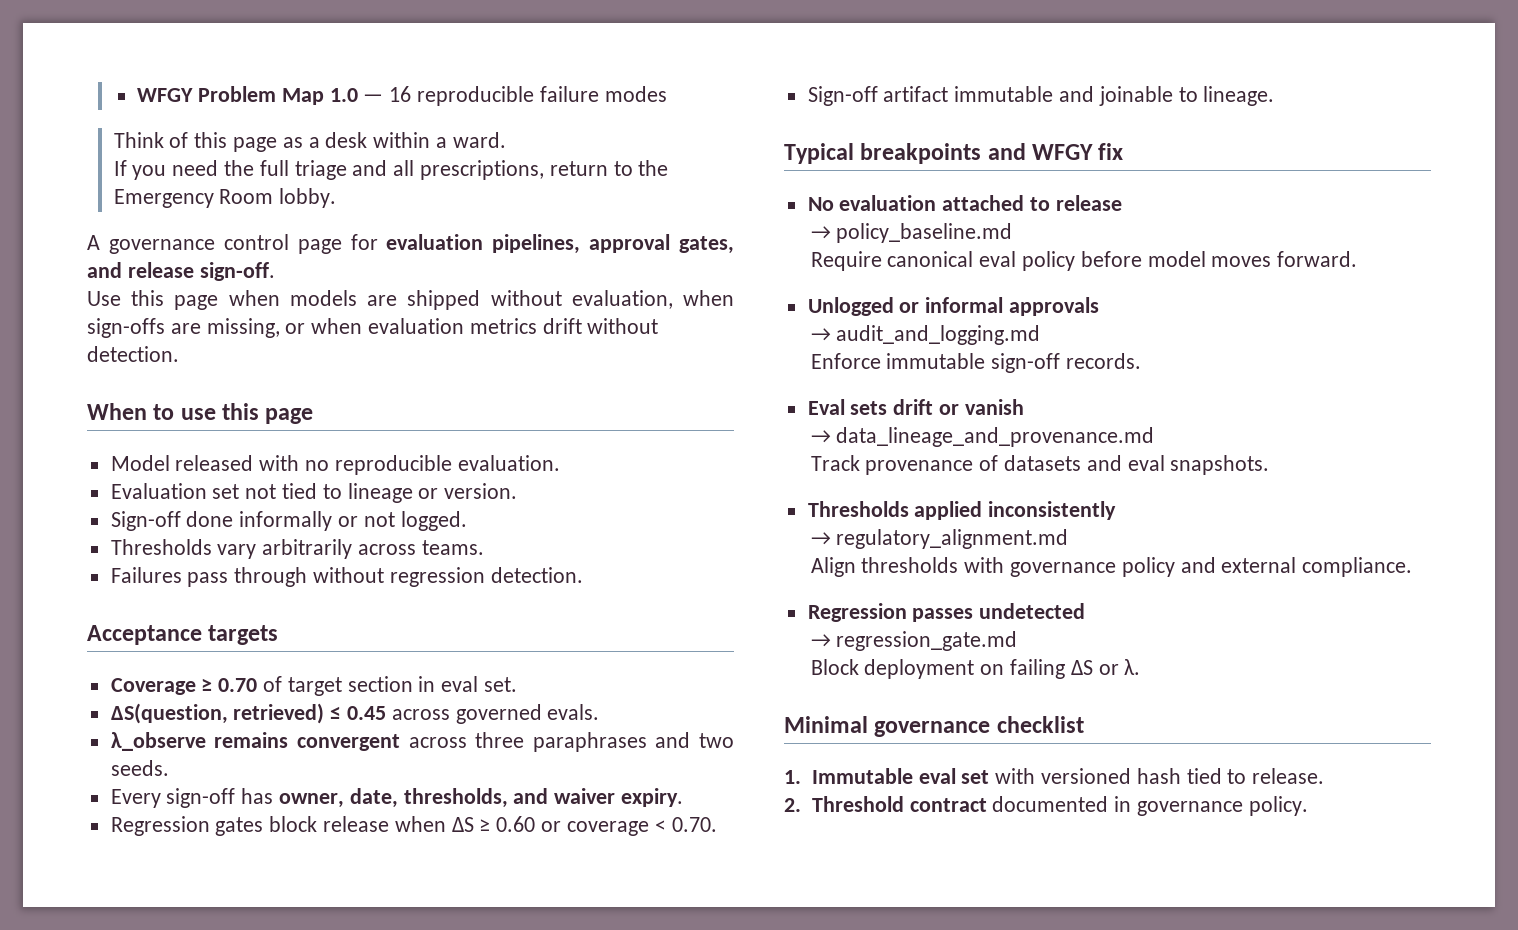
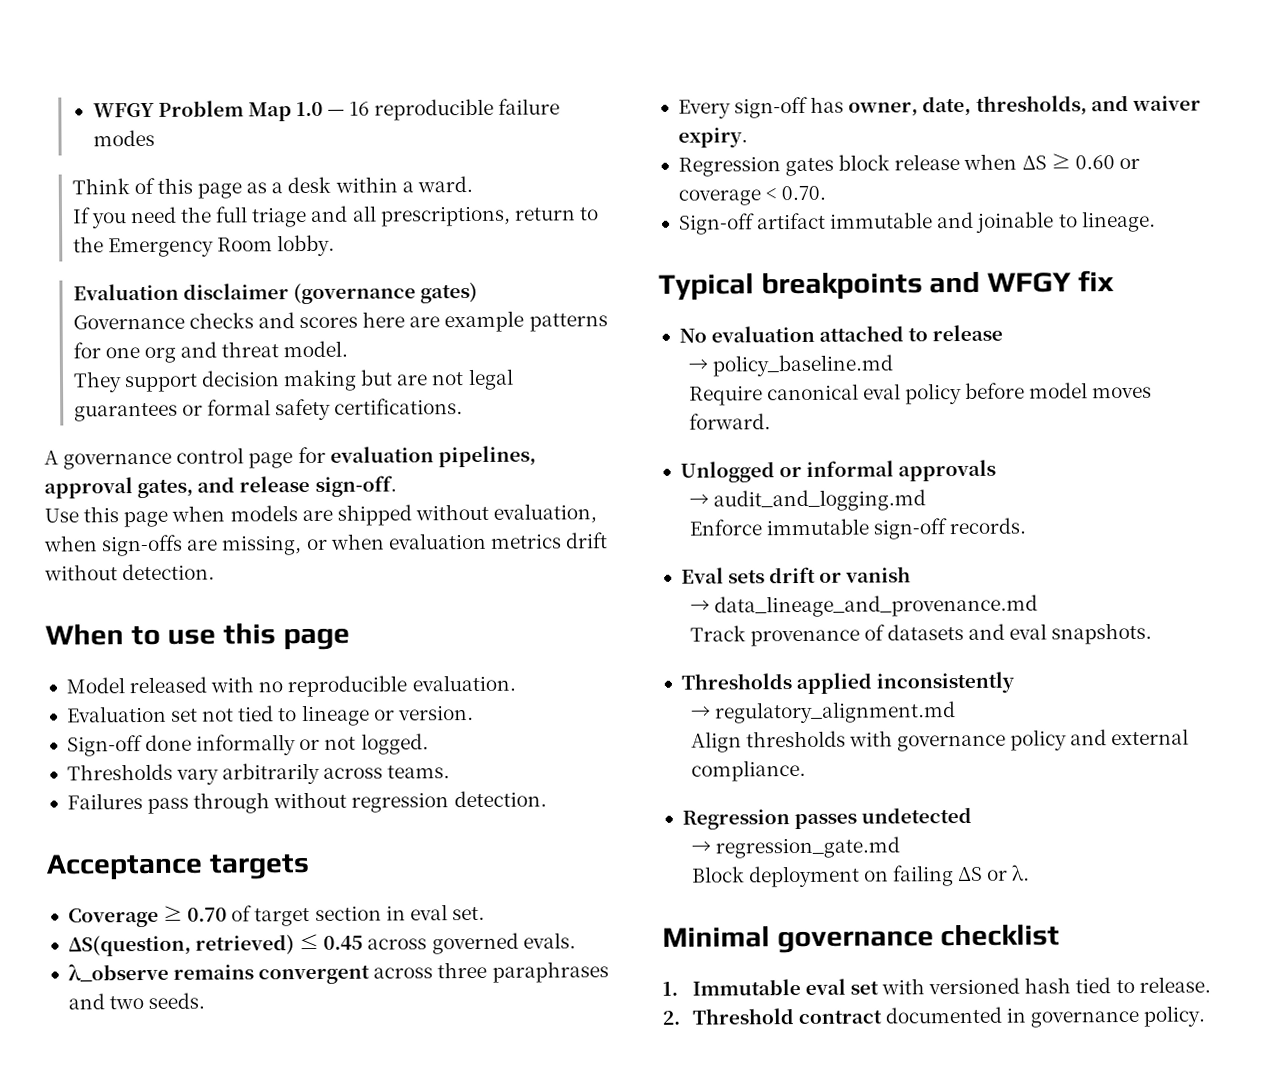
+ Evaluation disclaimer (governance gates)
+ Governance checks and scores here are example patterns for one org and threat model.
+ They support decision making but are not legal guarantees or formal safety certifications.

